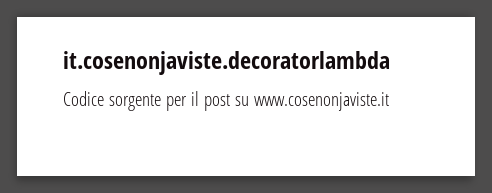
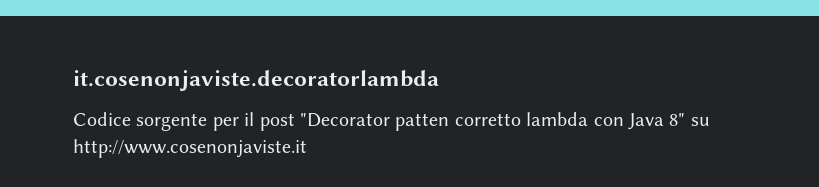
- Codice sorgente per il post su www.cosenonjaviste.it
+ Codice sorgente per il post "Decorator patten corretto lambda con Java 8" su http://www.cosenonjaviste.it

